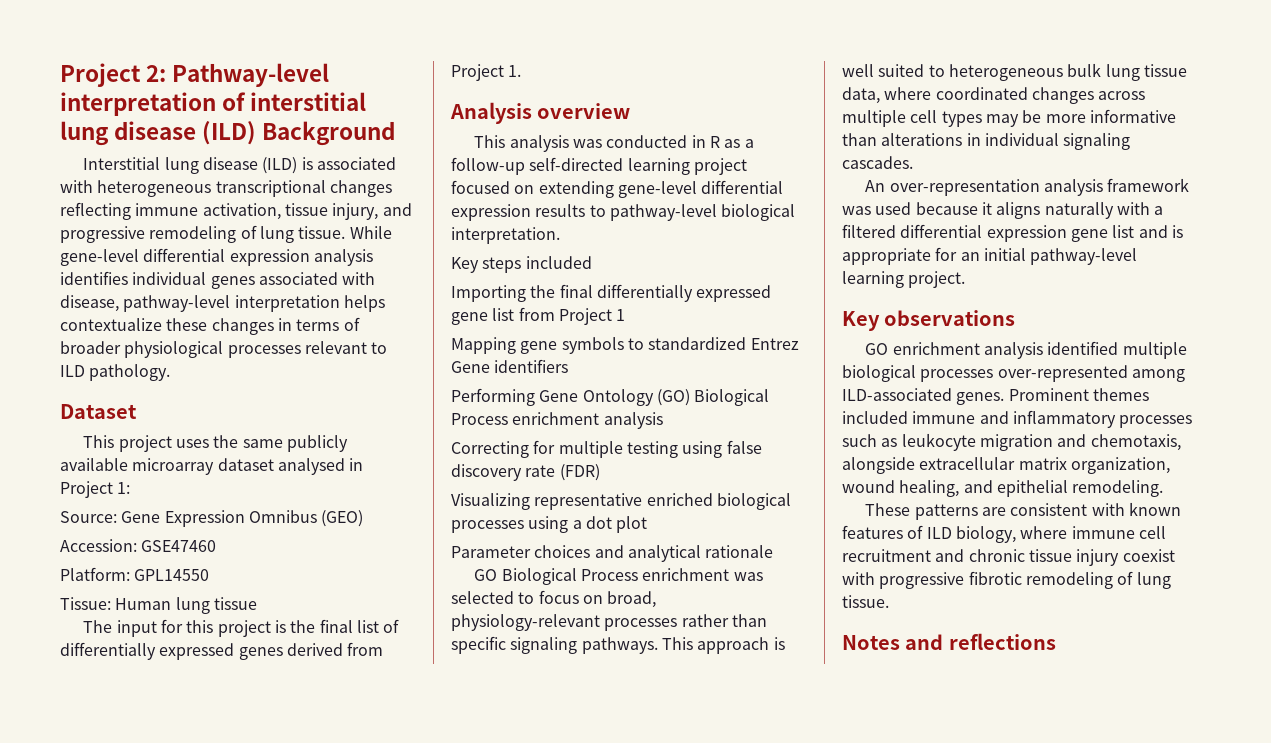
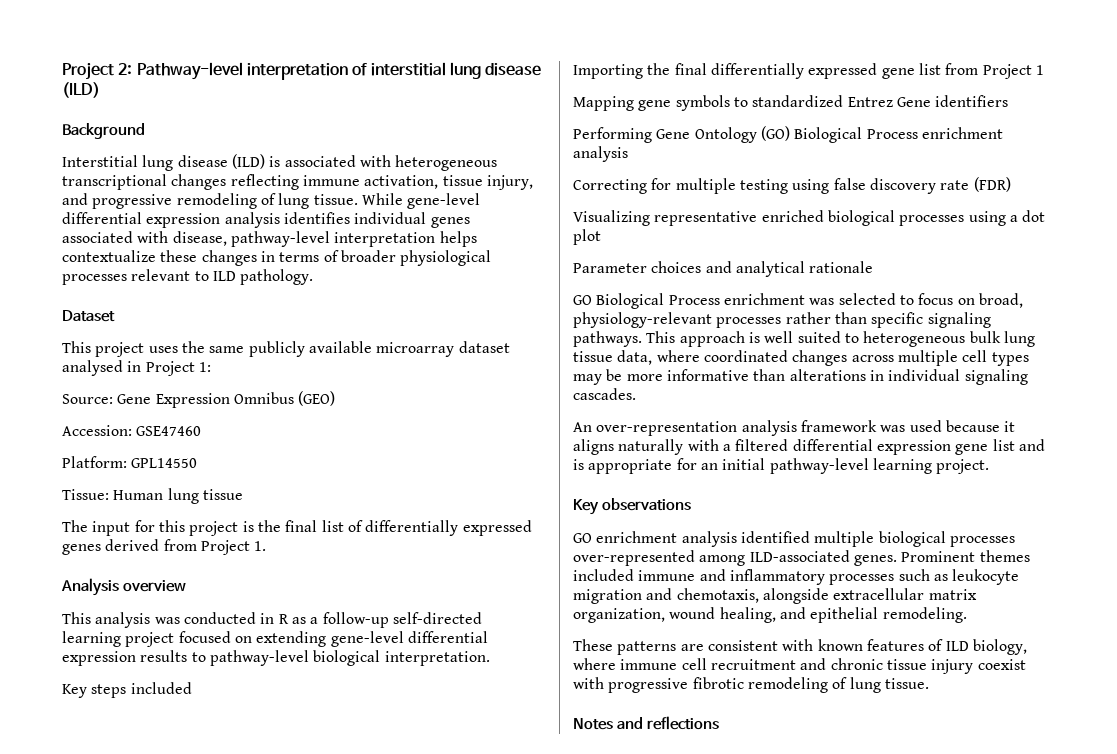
- Project 2: Pathway-level interpretation of interstitial lung disease (ILD) Background
+ Project 2: Pathway-level interpretation of interstitial lung disease (ILD)
+ Background

